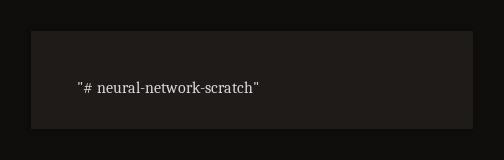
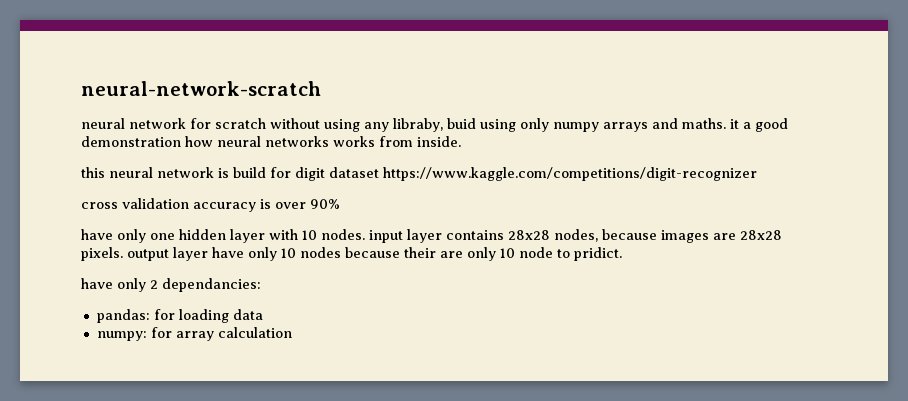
- "# neural-network-scratch"
+ neural-network-scratch
+ neural network for scratch without using any libraby, buid using only numpy arrays and maths. it a good demonstration how neural networks works from inside.
+ this neural network is build for digit dataset https://www.kaggle.com/competitions/digit-recognizer
+ cross validation accuracy is over 90%
+ have only one hidden layer with 10 nodes. input layer contains 28x28 nodes, because images are 28x28 pixels. output layer have only 10 nodes because their are only 10 node to pridict.
+ have only 2 dependancies:
+ pandas: for loading data
+ numpy: for array calculation

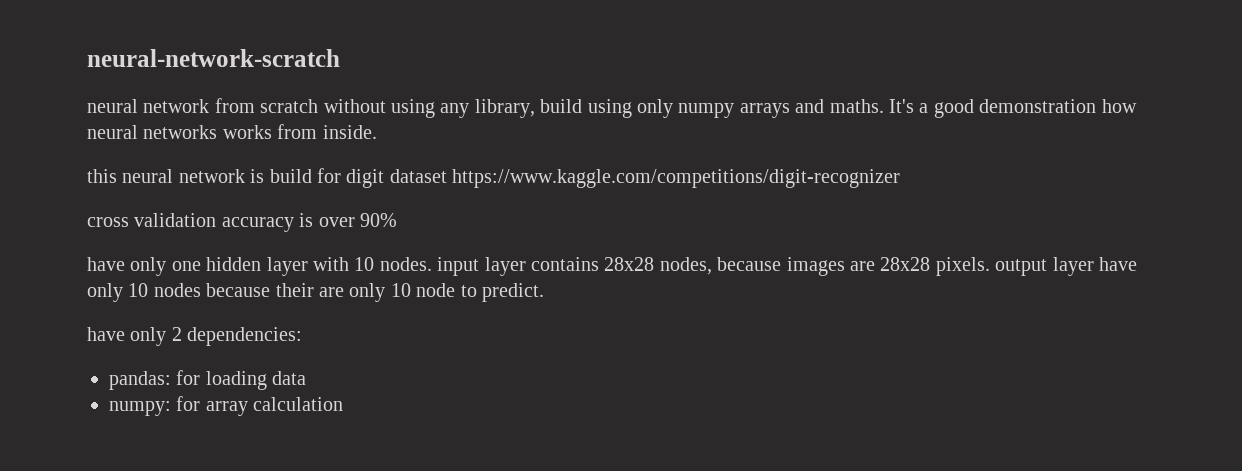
- neural network for scratch without using any libraby, buid using only numpy arrays and maths. it a good demonstration how neural networks works from inside.
+ neural network from scratch without using any library, build using only numpy arrays and maths. It's a good demonstration how neural networks works from inside.
- have only one hidden layer with 10 nodes. input layer contains 28x28 nodes, because images are 28x28 pixels. output layer have only 10 nodes because their are only 10 node to pridict.
+ have only one hidden layer with 10 nodes. input layer contains 28x28 nodes, because images are 28x28 pixels. output layer have only 10 nodes because their are only 10 node to predict.
- have only 2 dependancies:
+ have only 2 dependencies:

